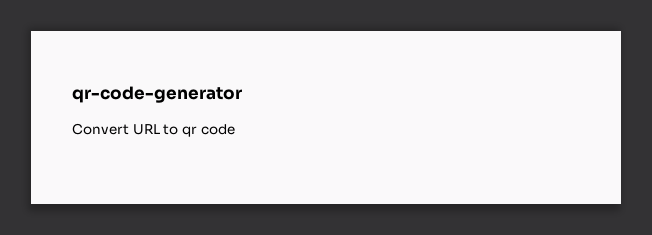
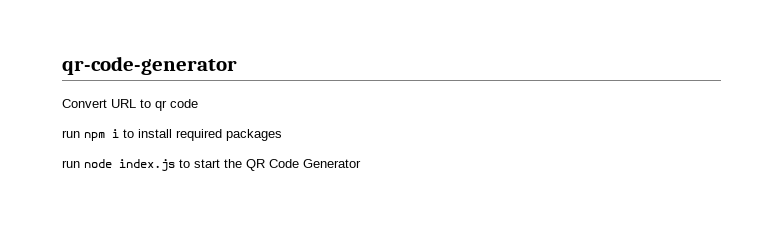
+ run npm i to install required packages
+ run node index.js to start the QR Code Generator

